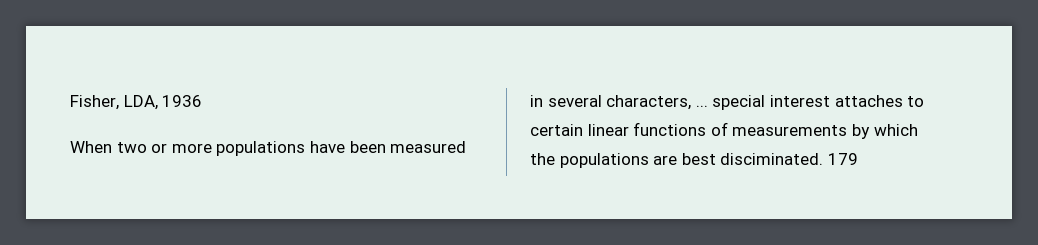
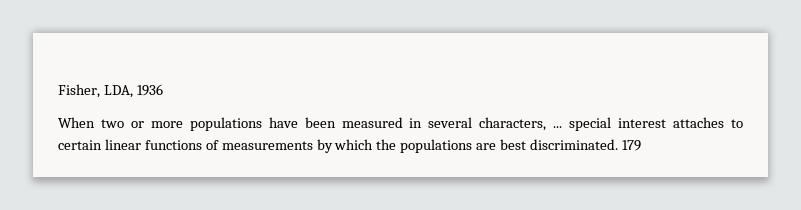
- When two or more populations have been measured in several characters, ... special interest attaches to certain linear functions of measurements by which the populations are best disciminated.
+ When two or more populations have been measured in several characters, ... special interest attaches to certain linear functions of measurements by which the populations are best discriminated.

